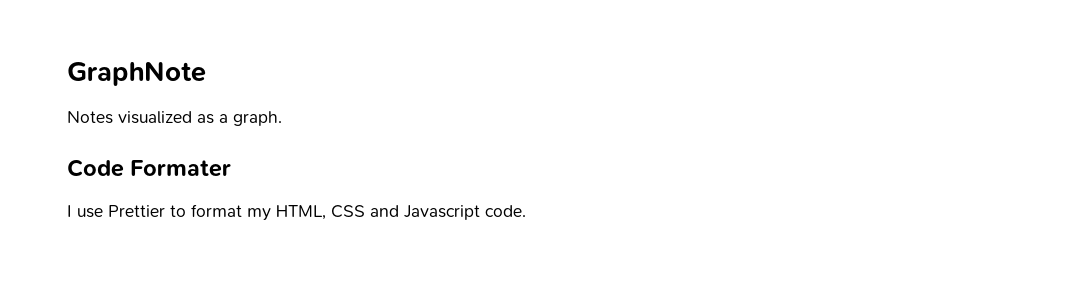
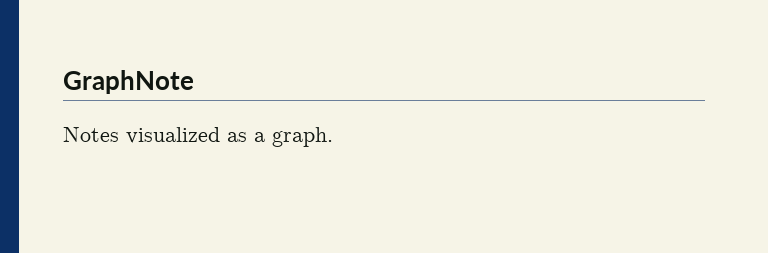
- Code Formater
- I use Prettier to format my HTML, CSS and Javascript code.

